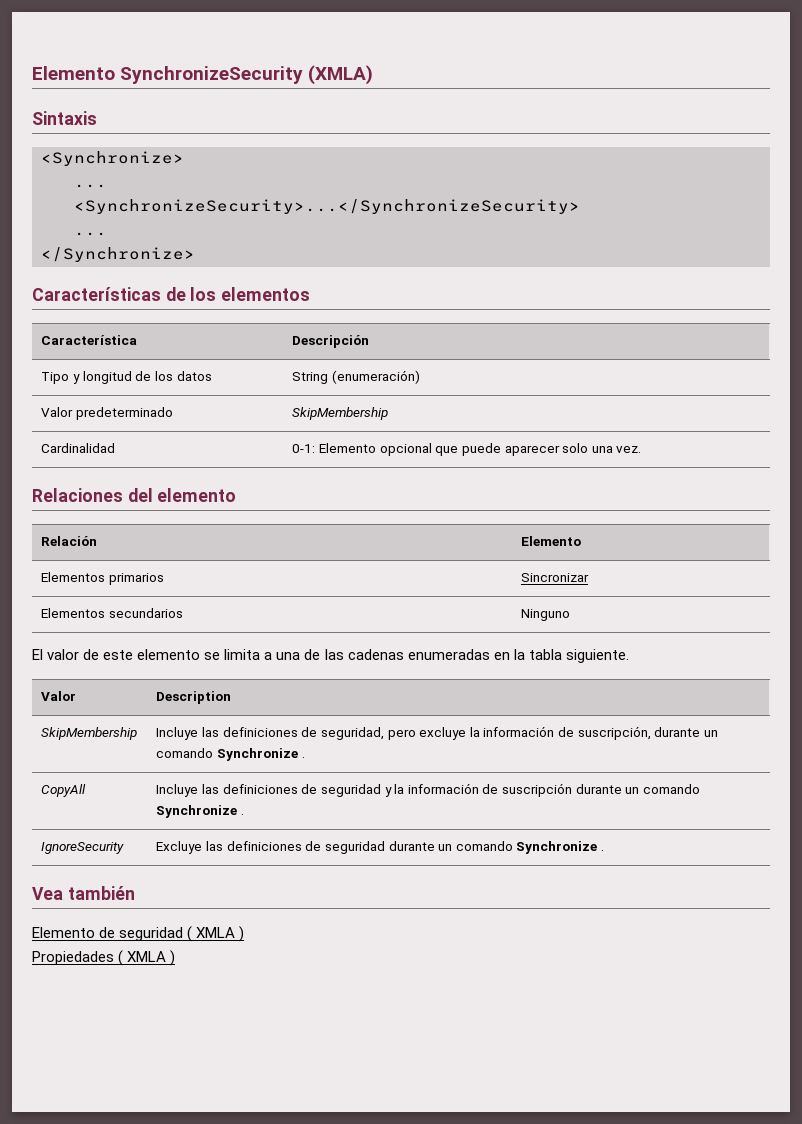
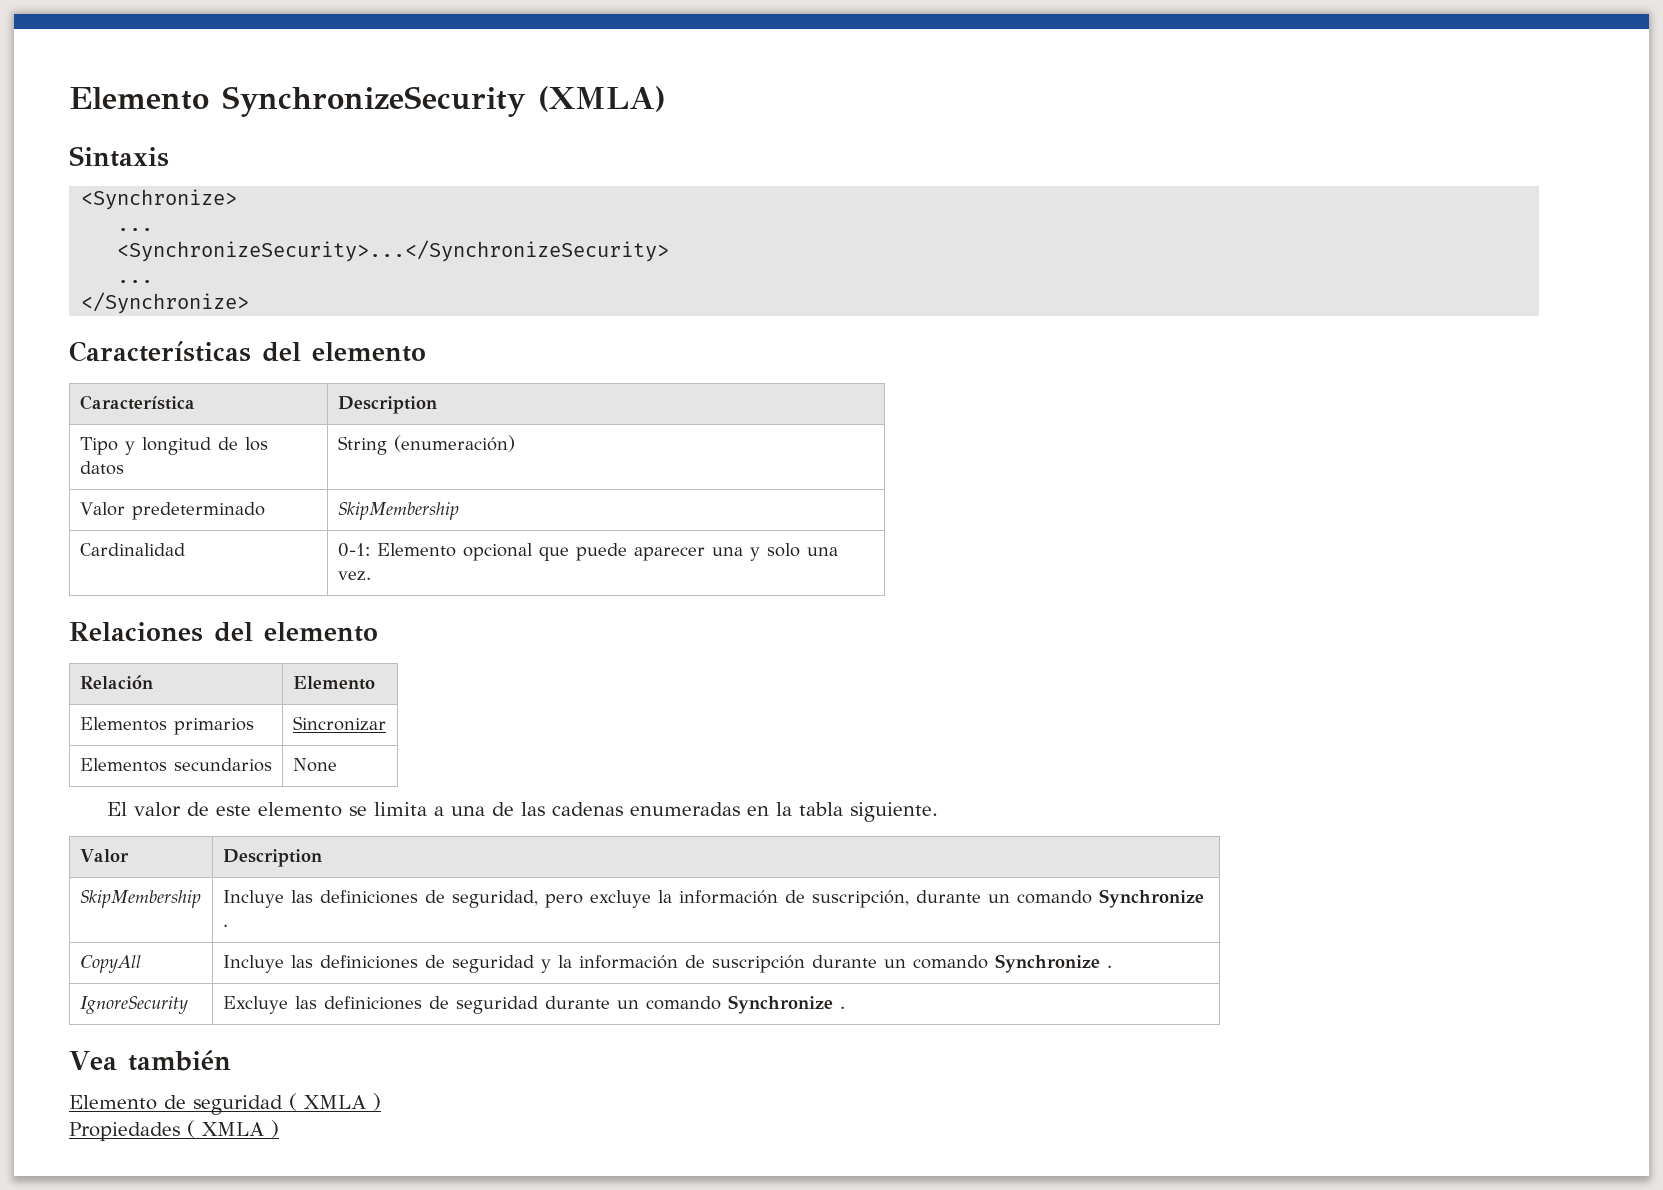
- Características de los elementos
+ Características del elemento
- Característica | Descripción
+ Característica | Description
- Cardinalidad | 0-1: Elemento opcional que puede aparecer solo una vez.
+ Cardinalidad | 0-1: Elemento opcional que puede aparecer una y solo una vez.
- Elementos secundarios | Ninguno
+ Elementos secundarios | None

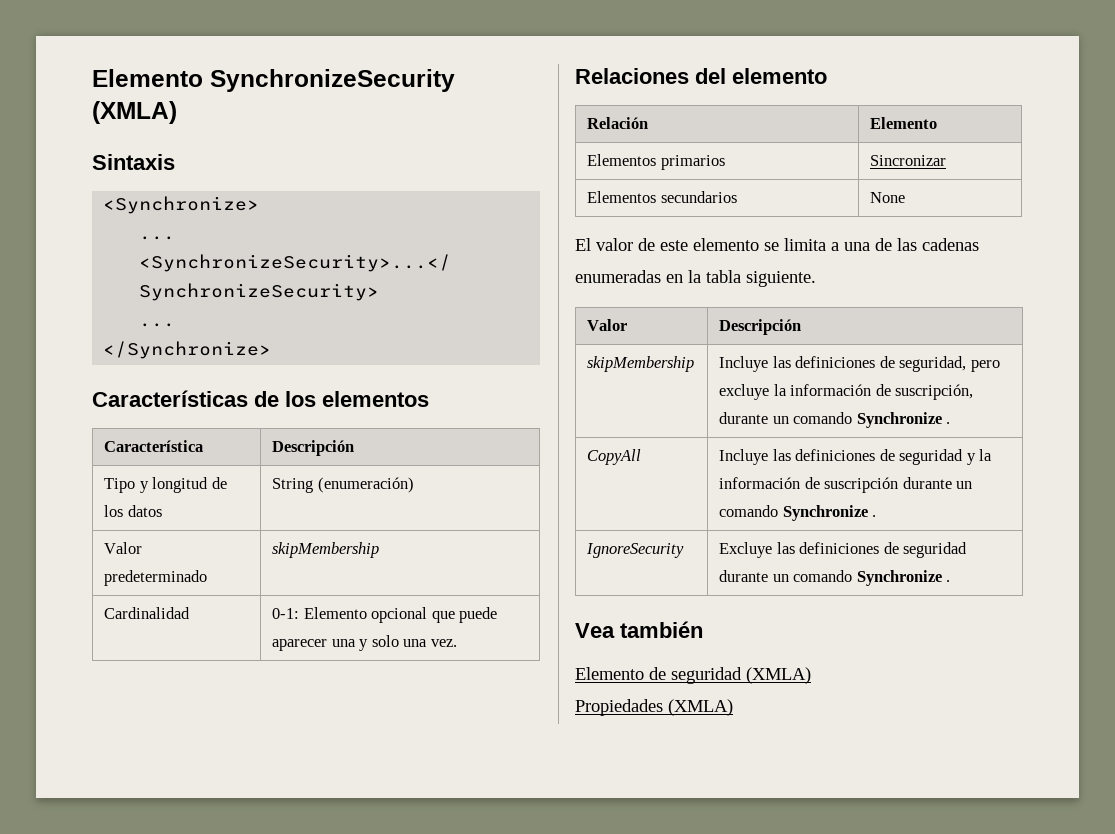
- Características del elemento
+ Características de los elementos
- Característica | Description
+ Característica | Descripción
- Valor predeterminado | SkipMembership
+ Valor predeterminado | skipMembership
- Valor | Description
- SkipMembership | Incluye las definiciones de seguridad, pero excluye la información de suscripción, durante un comando Synchronize .
+ Valor | Descripción
+ skipMembership | Incluye las definiciones de seguridad, pero excluye la información de suscripción, durante un comando Synchronize .
- Elemento de seguridad ( XMLA )
- Propiedades ( XMLA )
+ Elemento de seguridad (XMLA)
+ Propiedades (XMLA)

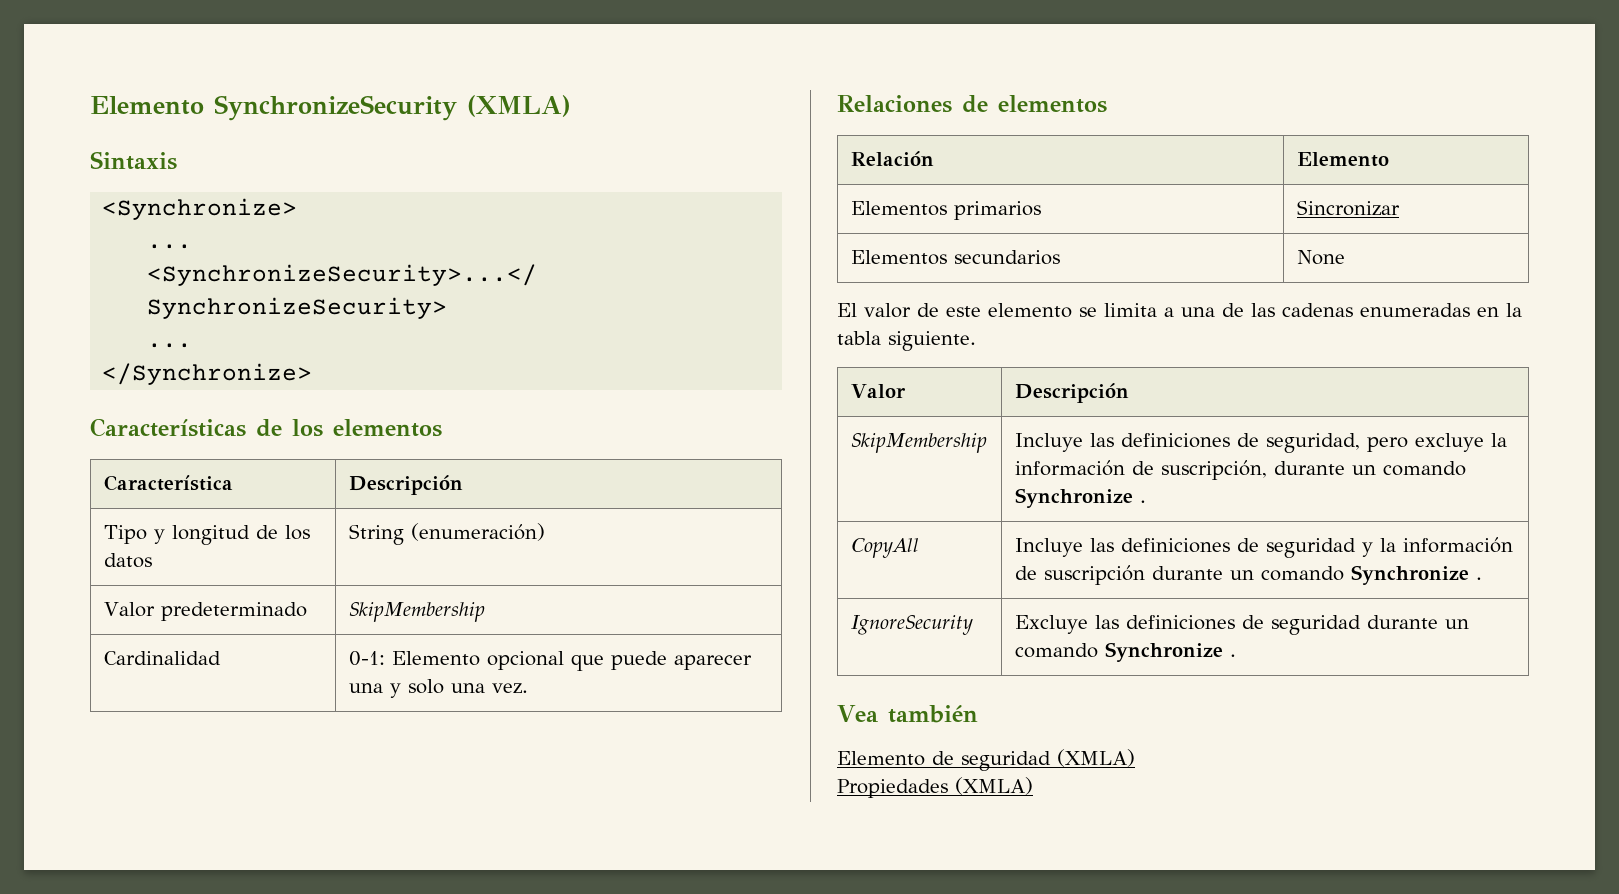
- Valor predeterminado | skipMembership
+ Valor predeterminado | SkipMembership
- Relaciones del elemento
+ Relaciones de elementos
- skipMembership | Incluye las definiciones de seguridad, pero excluye la información de suscripción, durante un comando Synchronize .
+ SkipMembership | Incluye las definiciones de seguridad, pero excluye la información de suscripción, durante un comando Synchronize .

